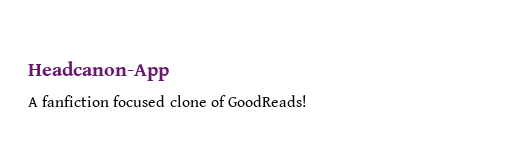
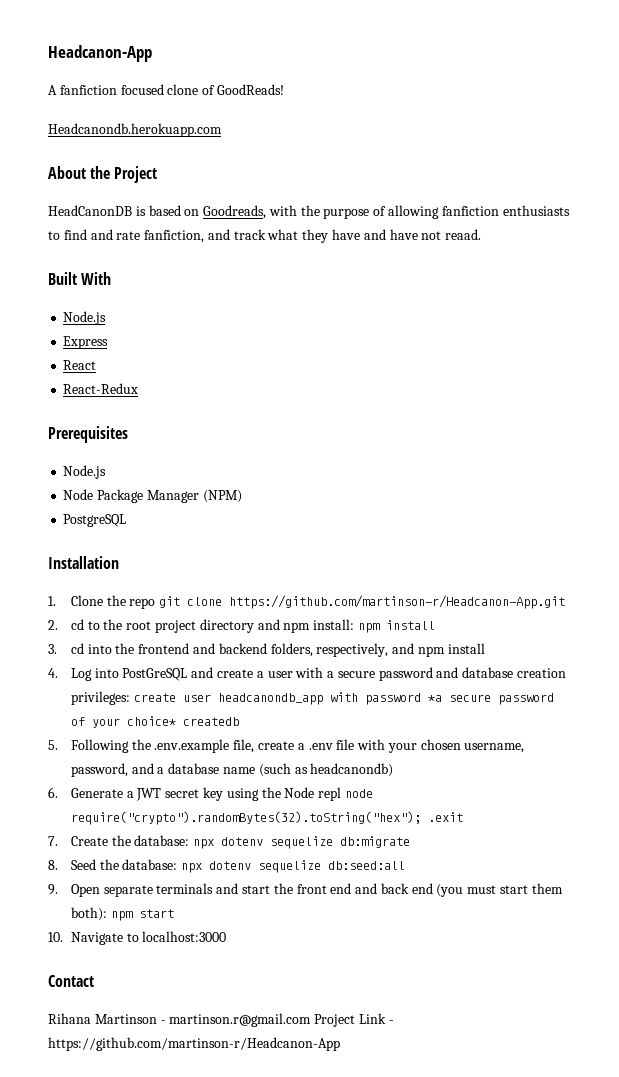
+ Headcanondb.herokuapp.com
+ About the Project
+ HeadCanonDB is based on Goodreads, with the purpose of allowing fanfiction enthusiasts to find and rate fanfiction, and track what they have and have not reaad.
+ Built With
+ Node.js
+ Express
+ React
+ React-Redux
+ Prerequisites
+ Node.js
+ Node Package Manager (NPM)
+ PostgreSQL
+ Installation
+ 1. Clone the repo git clone https://github.com/martinson-r/Headcanon-App.git
+ 2. cd to the root project directory and npm install: npm install
+ 3. cd into the frontend and backend folders, respectively, and npm install
+ 4. Log into PostGreSQL and create a user with a secure password and database creation privileges: create user headcanondb_app with password *a secure password of your choice* createdb
+ 5. Following the .env.example file, create a .env file with your chosen username, password, and a database name (such as headcanondb)
+ 6. Generate a JWT secret key using the Node repl node require("crypto").randomBytes(32).toString("hex"); .exit
+ 7. Create the database: npx dotenv sequelize db:migrate
+ 8. Seed the database: npx dotenv sequelize db:seed:all
+ 9. Open separate terminals and start the front end and back end (you must start them both): npm start
+ 10. Navigate to localhost:3000
+ Contact
+ Rihana Martinson - martinson.r@gmail.com Project Link - https://github.com/martinson-r/Headcanon-App

